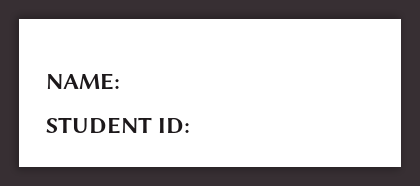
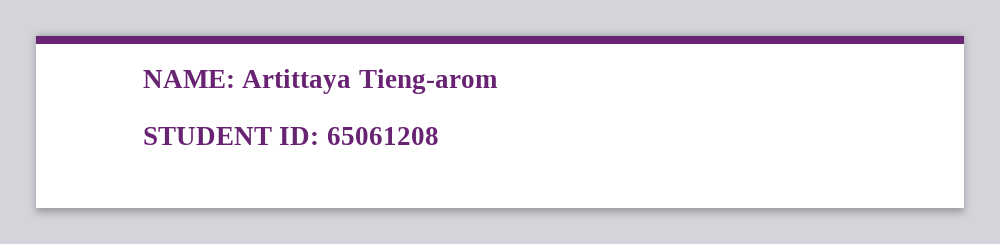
- NAME:
+ NAME: Artittaya Tieng-arom
- STUDENT ID:
+ STUDENT ID: 65061208

